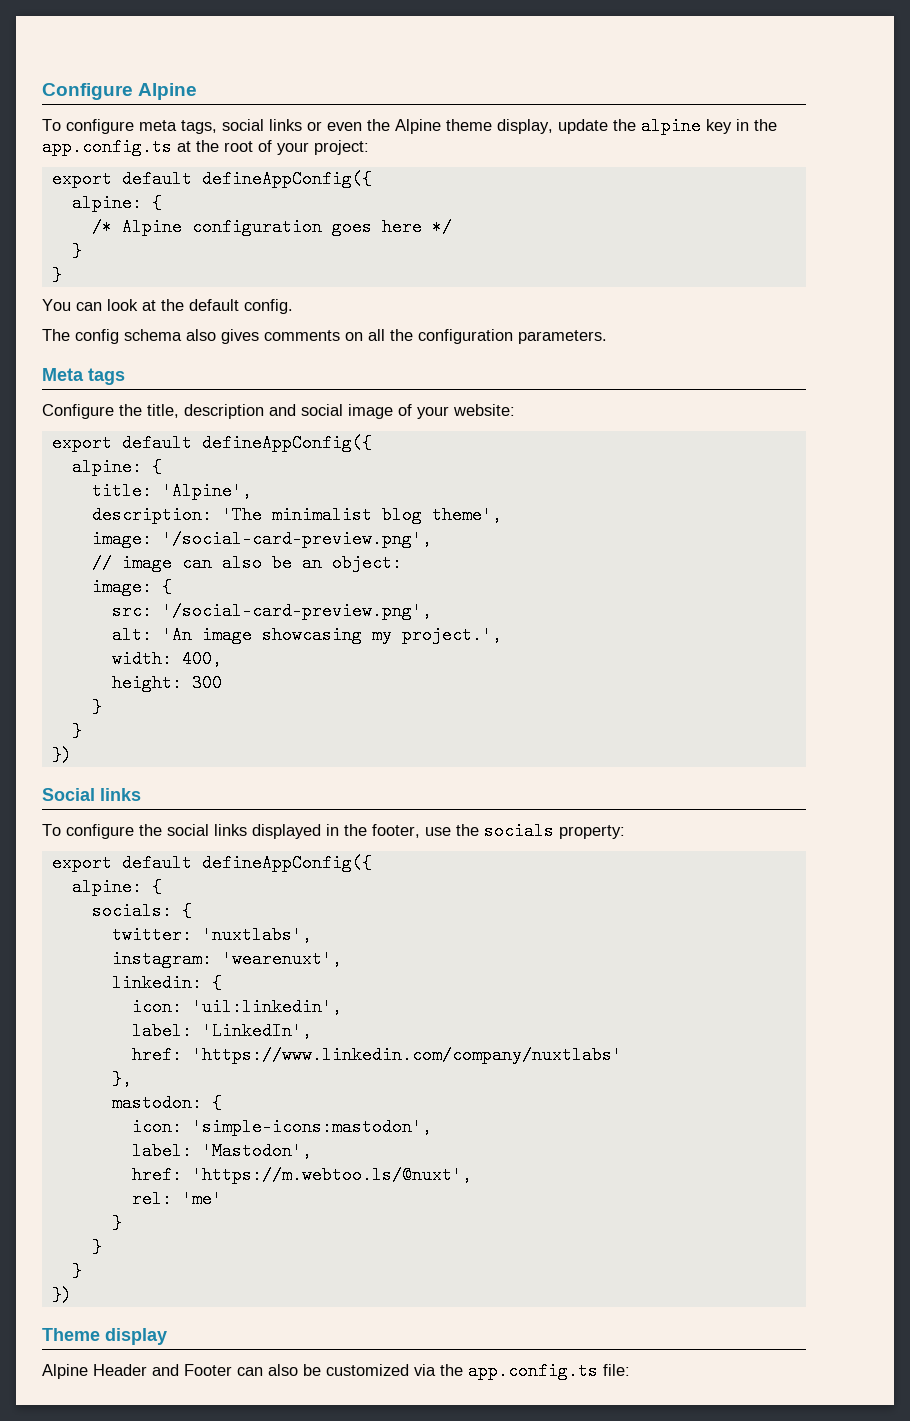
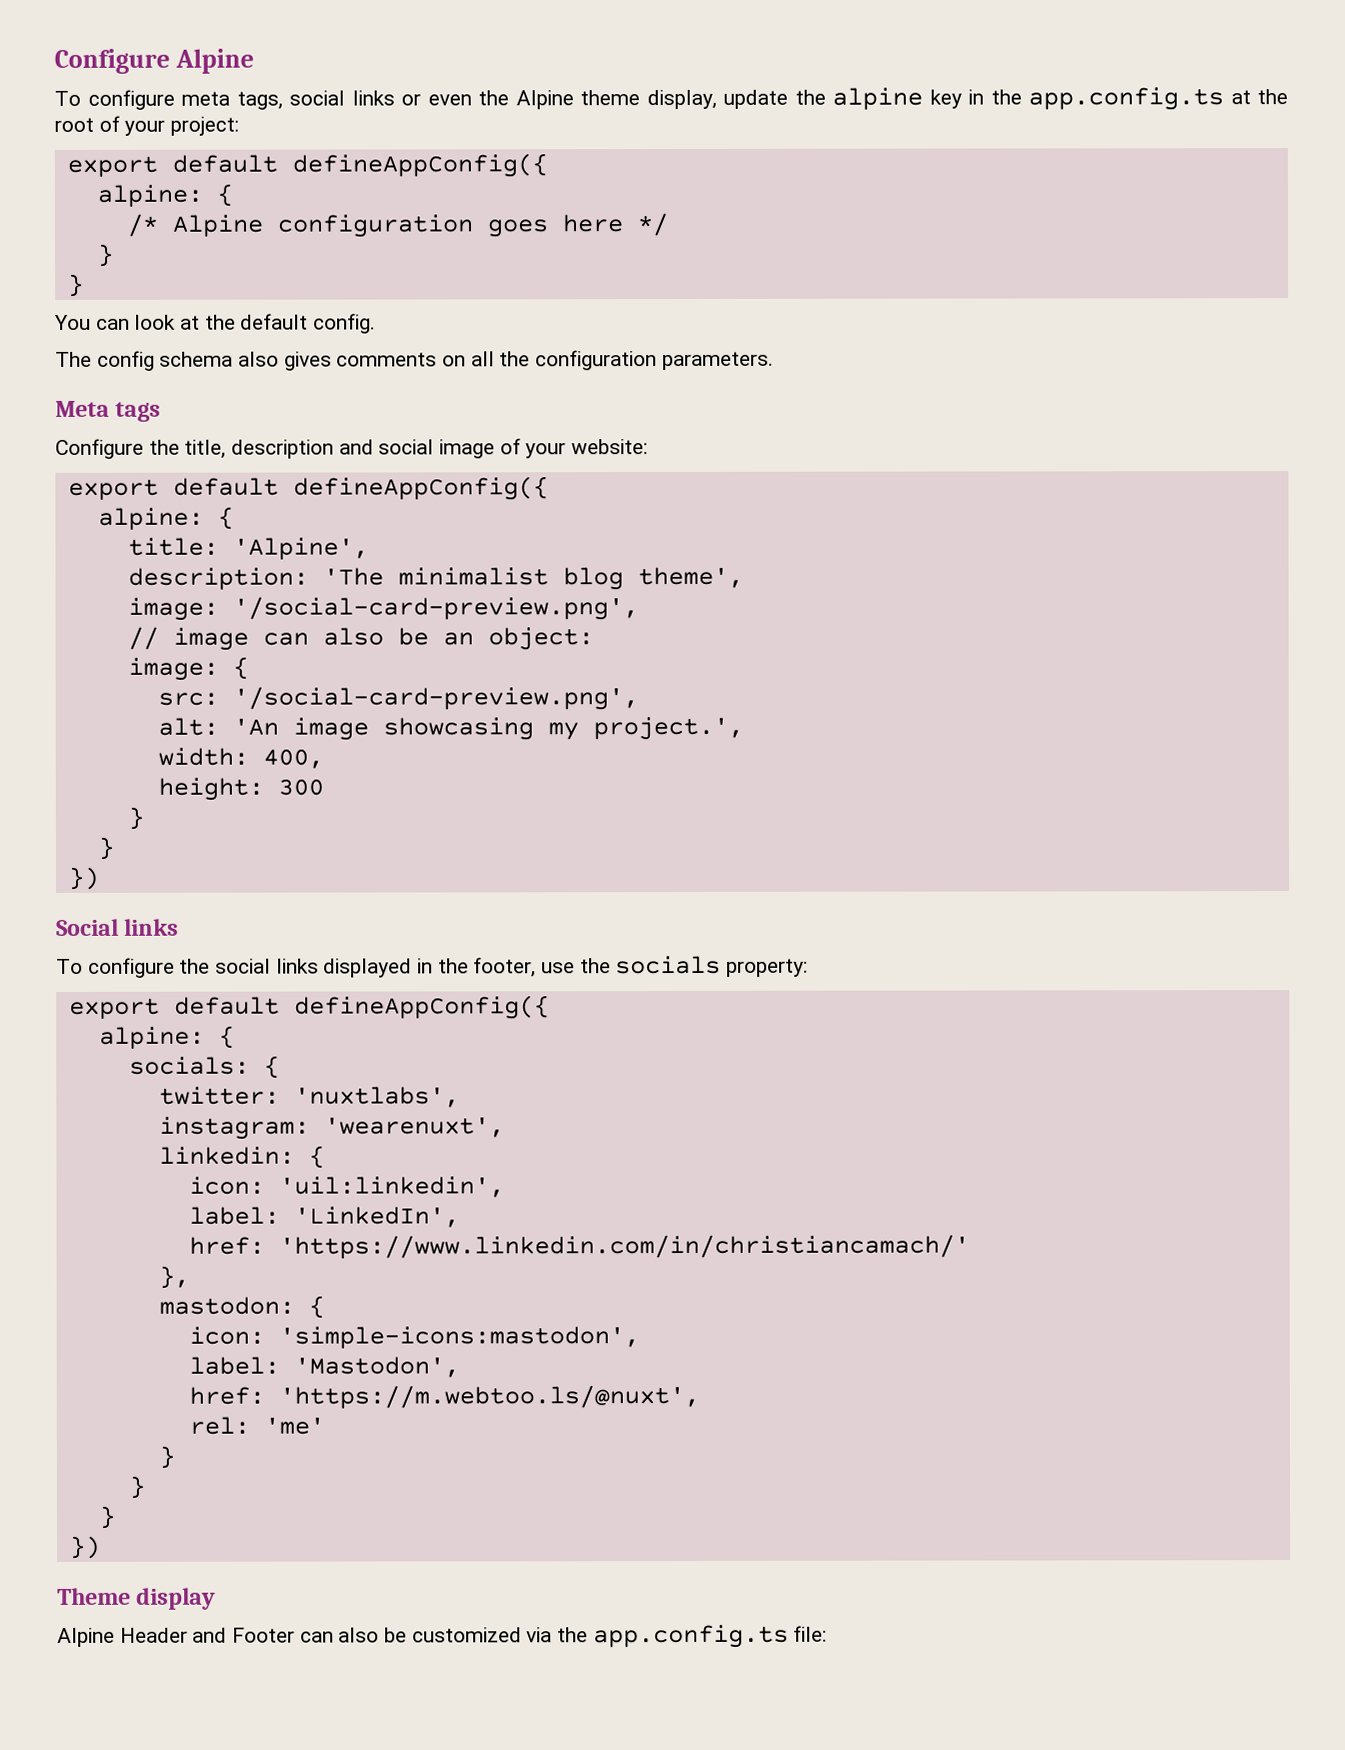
- href: 'https://www.linkedin.com/company/nuxtlabs'
+ href: 'https://www.linkedin.com/in/christiancamach/'

